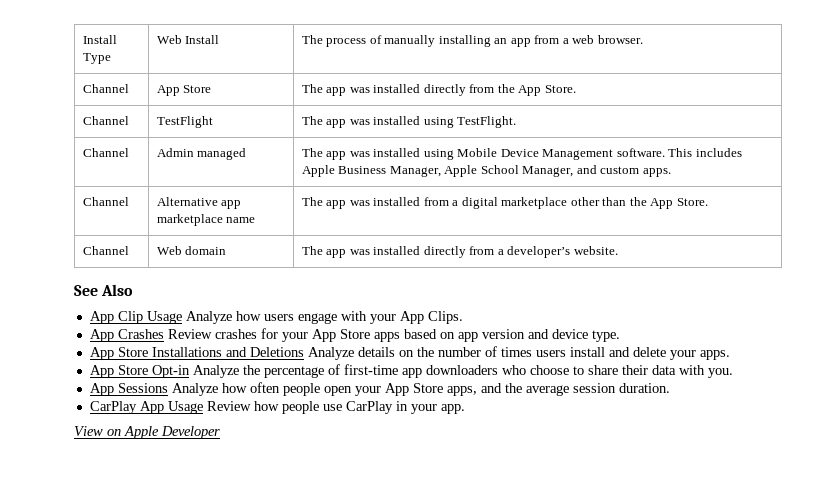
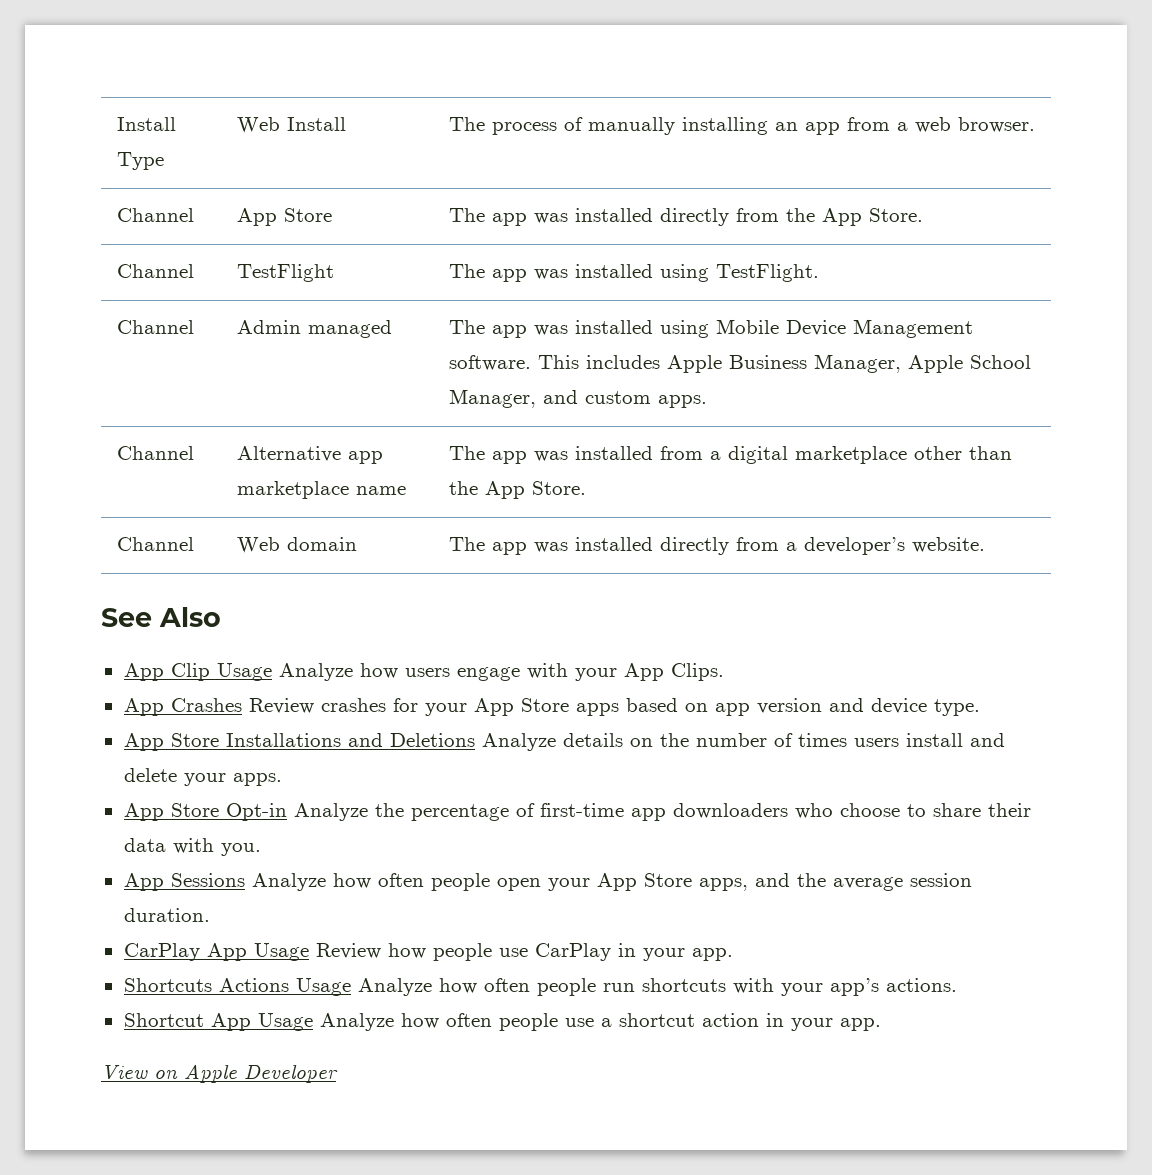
+ Shortcuts Actions Usage Analyze how often people run shortcuts with your app’s actions.
+ Shortcut App Usage Analyze how often people use a shortcut action in your app.

